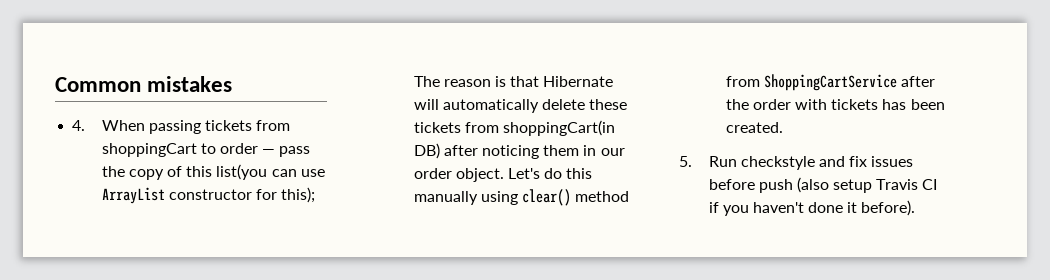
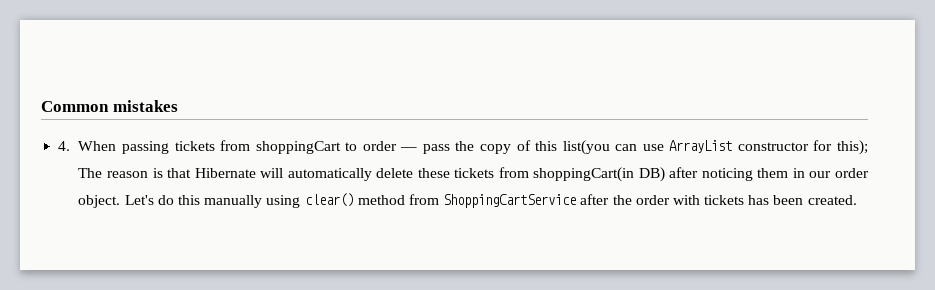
- 5. Run checkstyle and fix issues before push (also setup Travis CI if you haven't done it before).

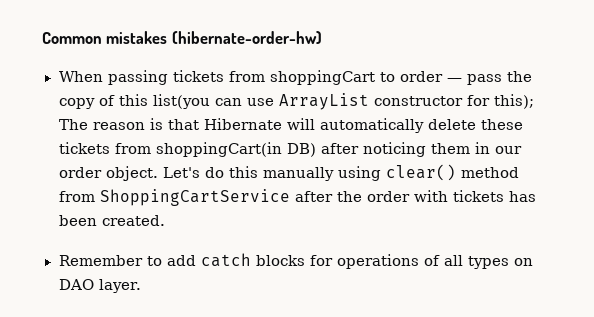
- Common mistakes
- 4. When passing tickets from shoppingCart to order — pass the copy of this list(you can use ArrayList constructor for this); The reason is that Hibernate will automatically delete these tickets from shoppingCart(in DB) after noticing them in our order object.
+ Common mistakes (hibernate-order-hw)
+ When passing tickets from shoppingCart to order — pass the copy of this list(you can use ArrayList constructor for this); The reason is that Hibernate will automatically delete these tickets from shoppingCart(in DB) after noticing them in our order object.
+ Remember to add catch blocks for operations of all types on DAO layer.

